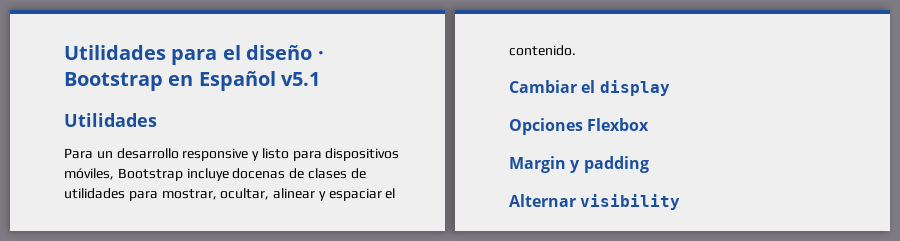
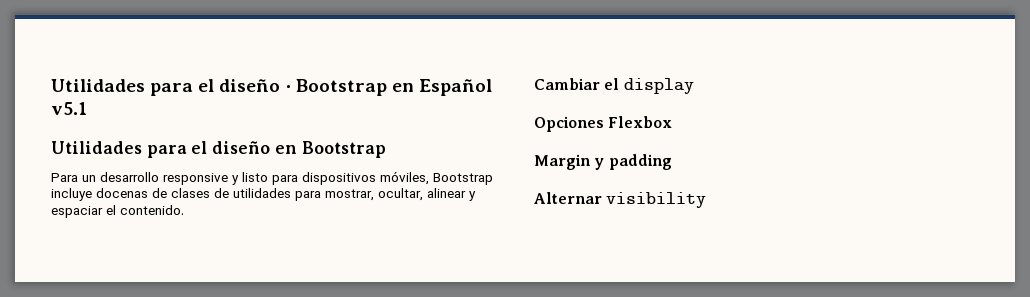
  Utilidades para el diseño · Bootstrap en Español v5.1
- Utilidades
+ Utilidades para el diseño en Bootstrap

